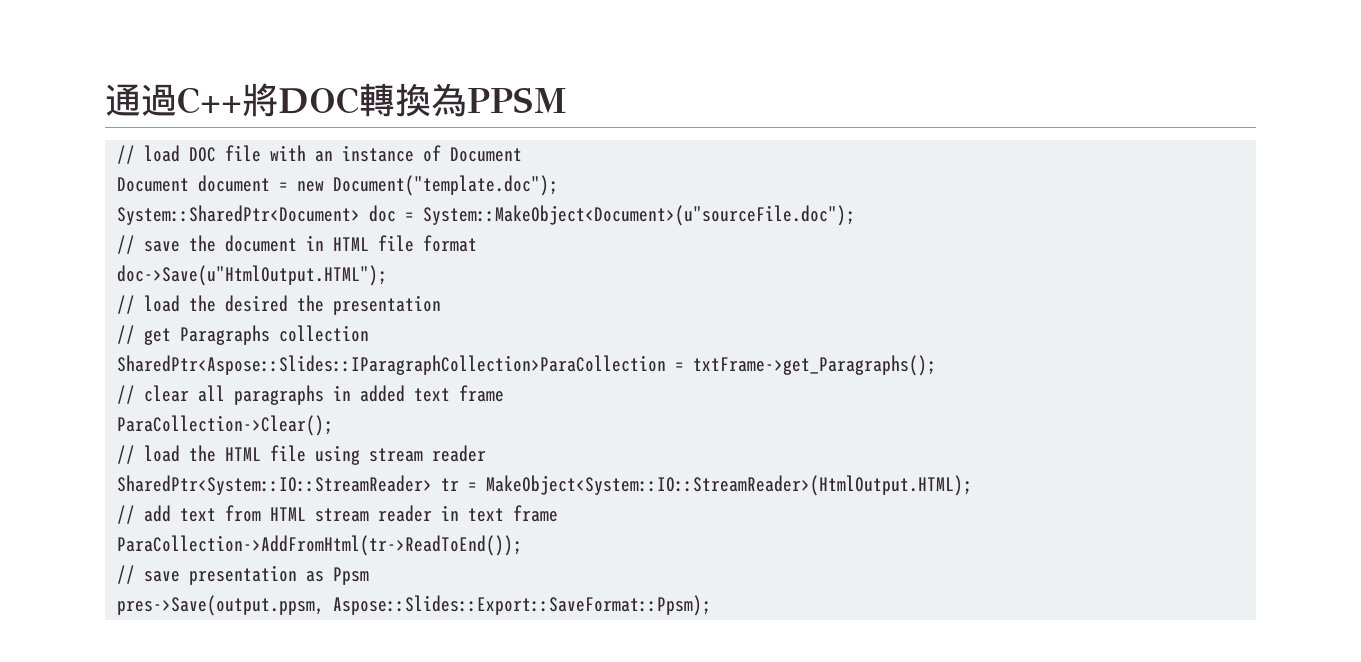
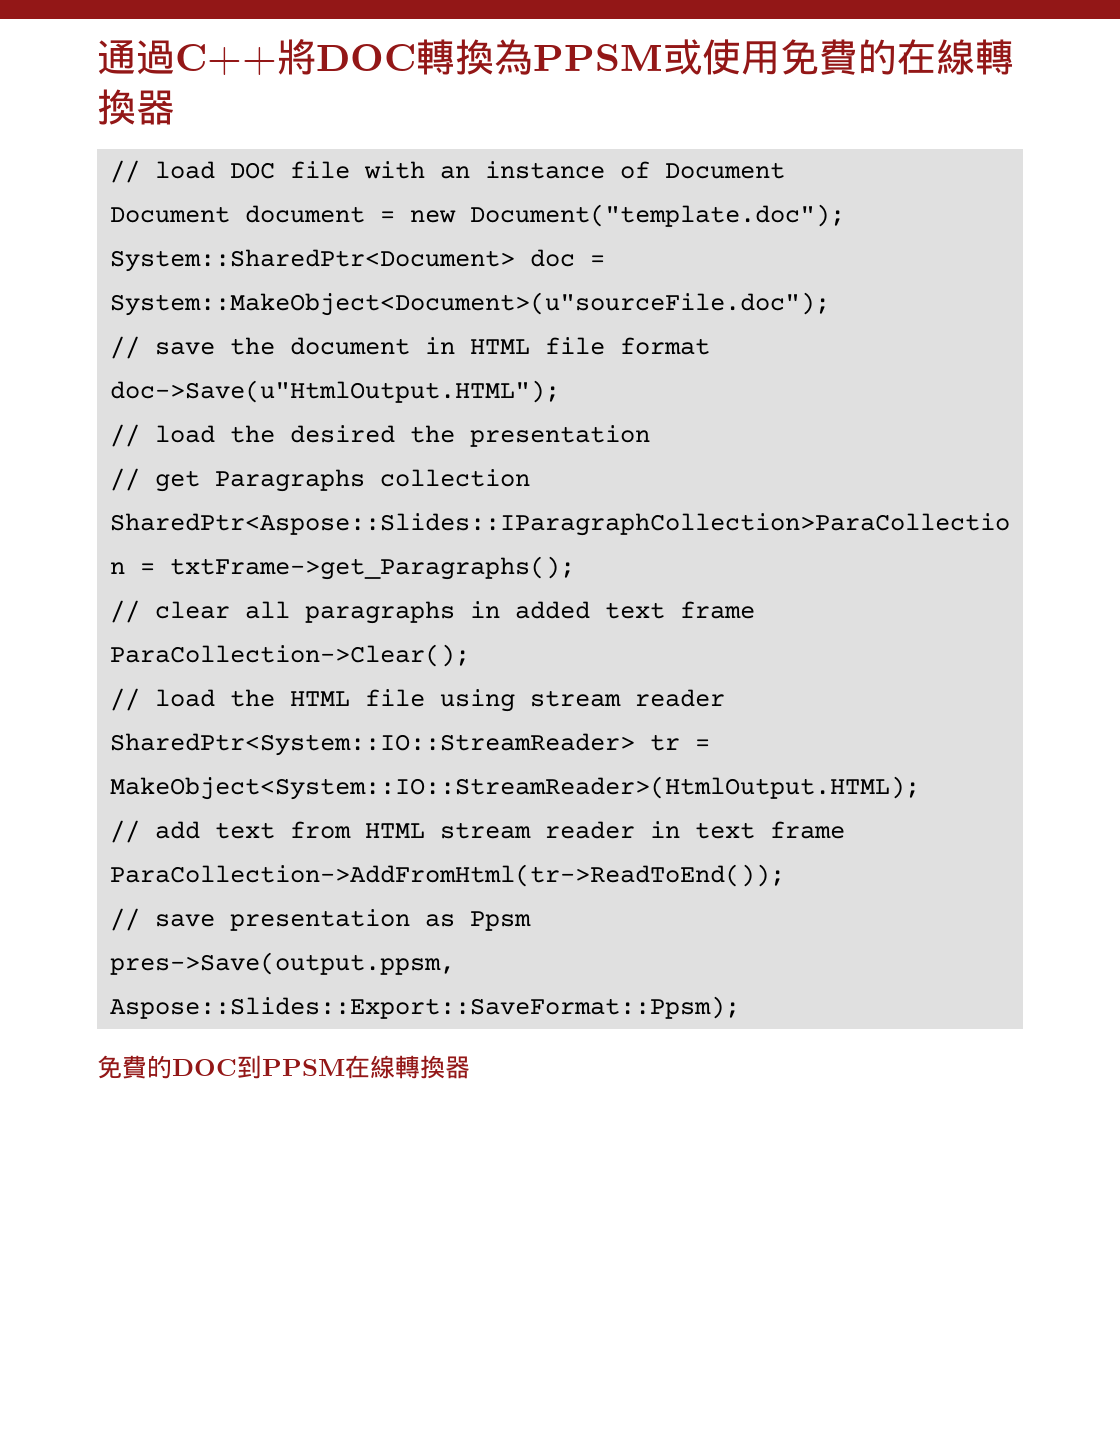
- 通過C++將DOC轉換為PPSM
+ 通過C++將DOC轉換為PPSM或使用免費的在線轉換器
+ 免費的DOC到PPSM在線轉換器

